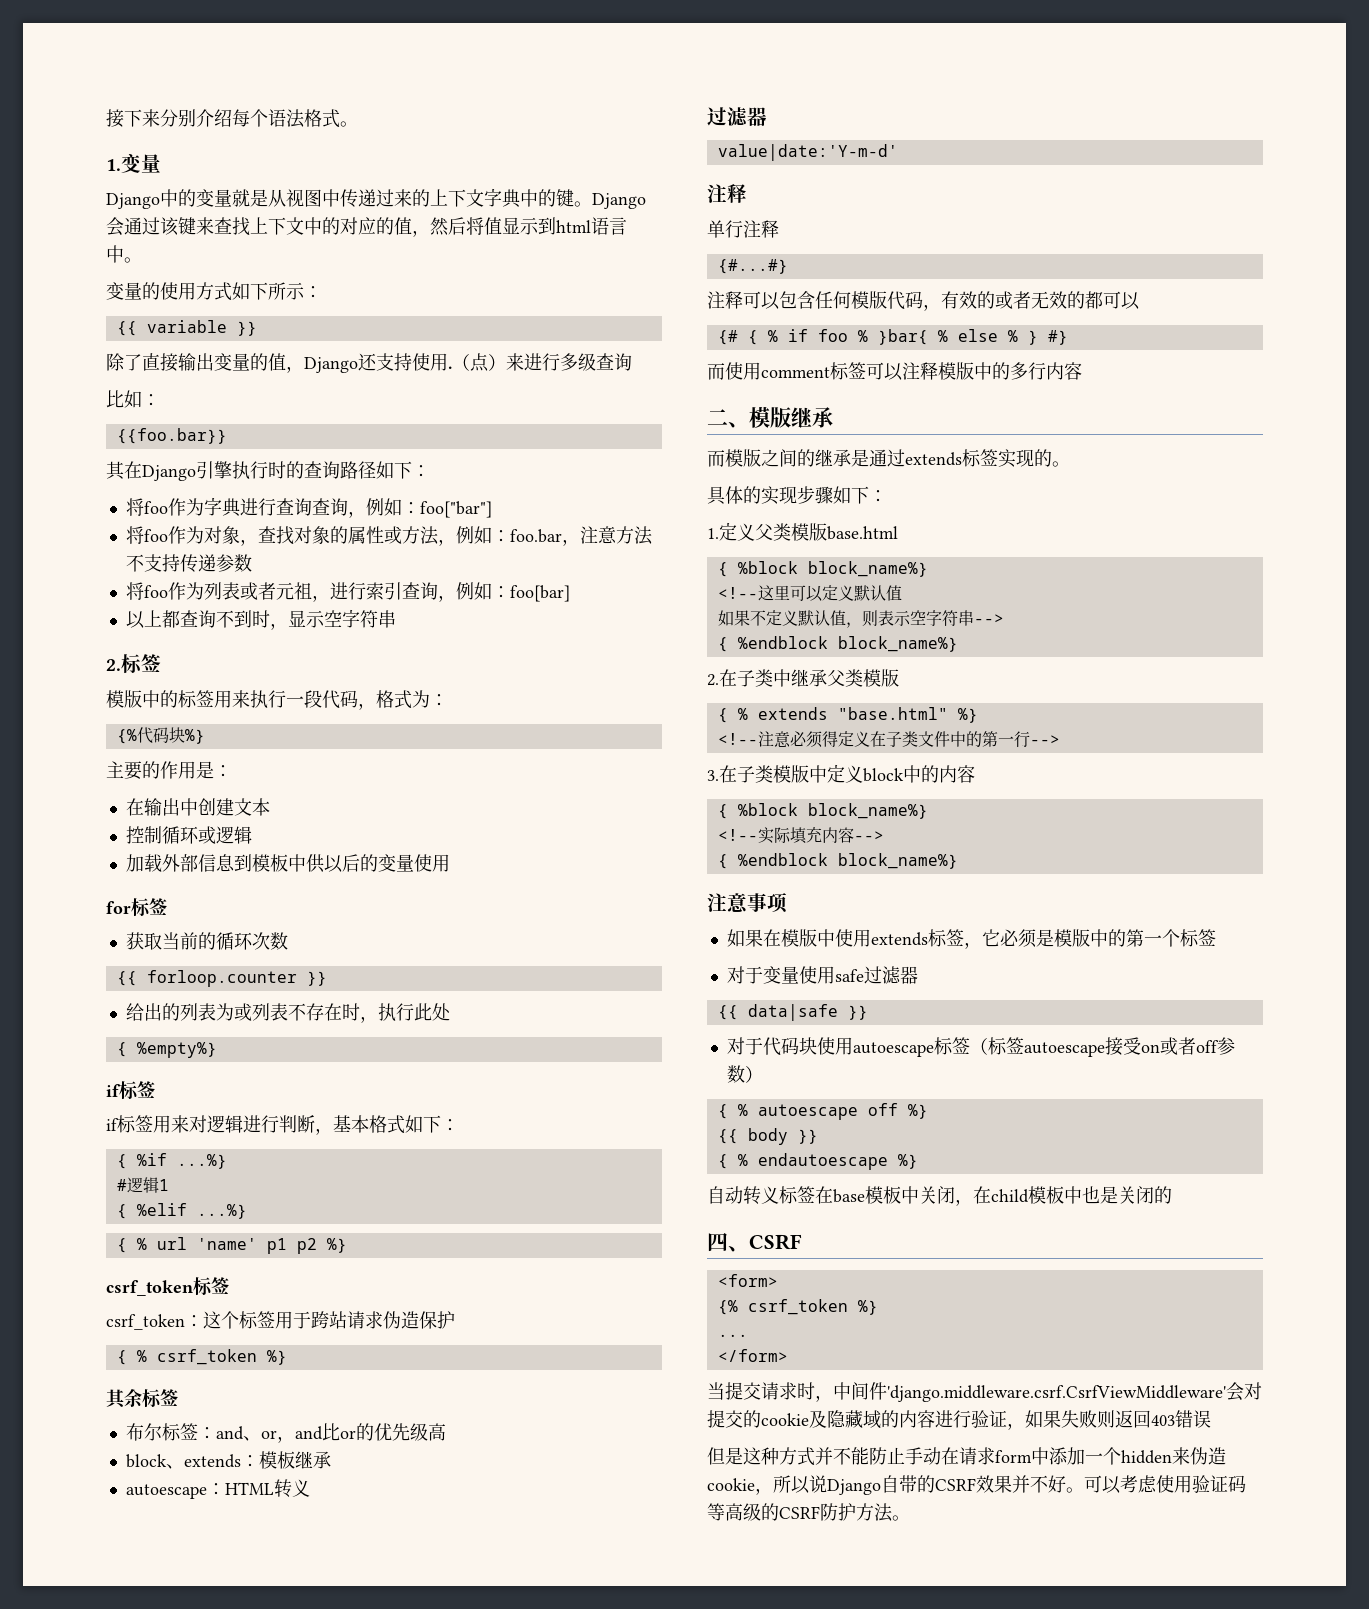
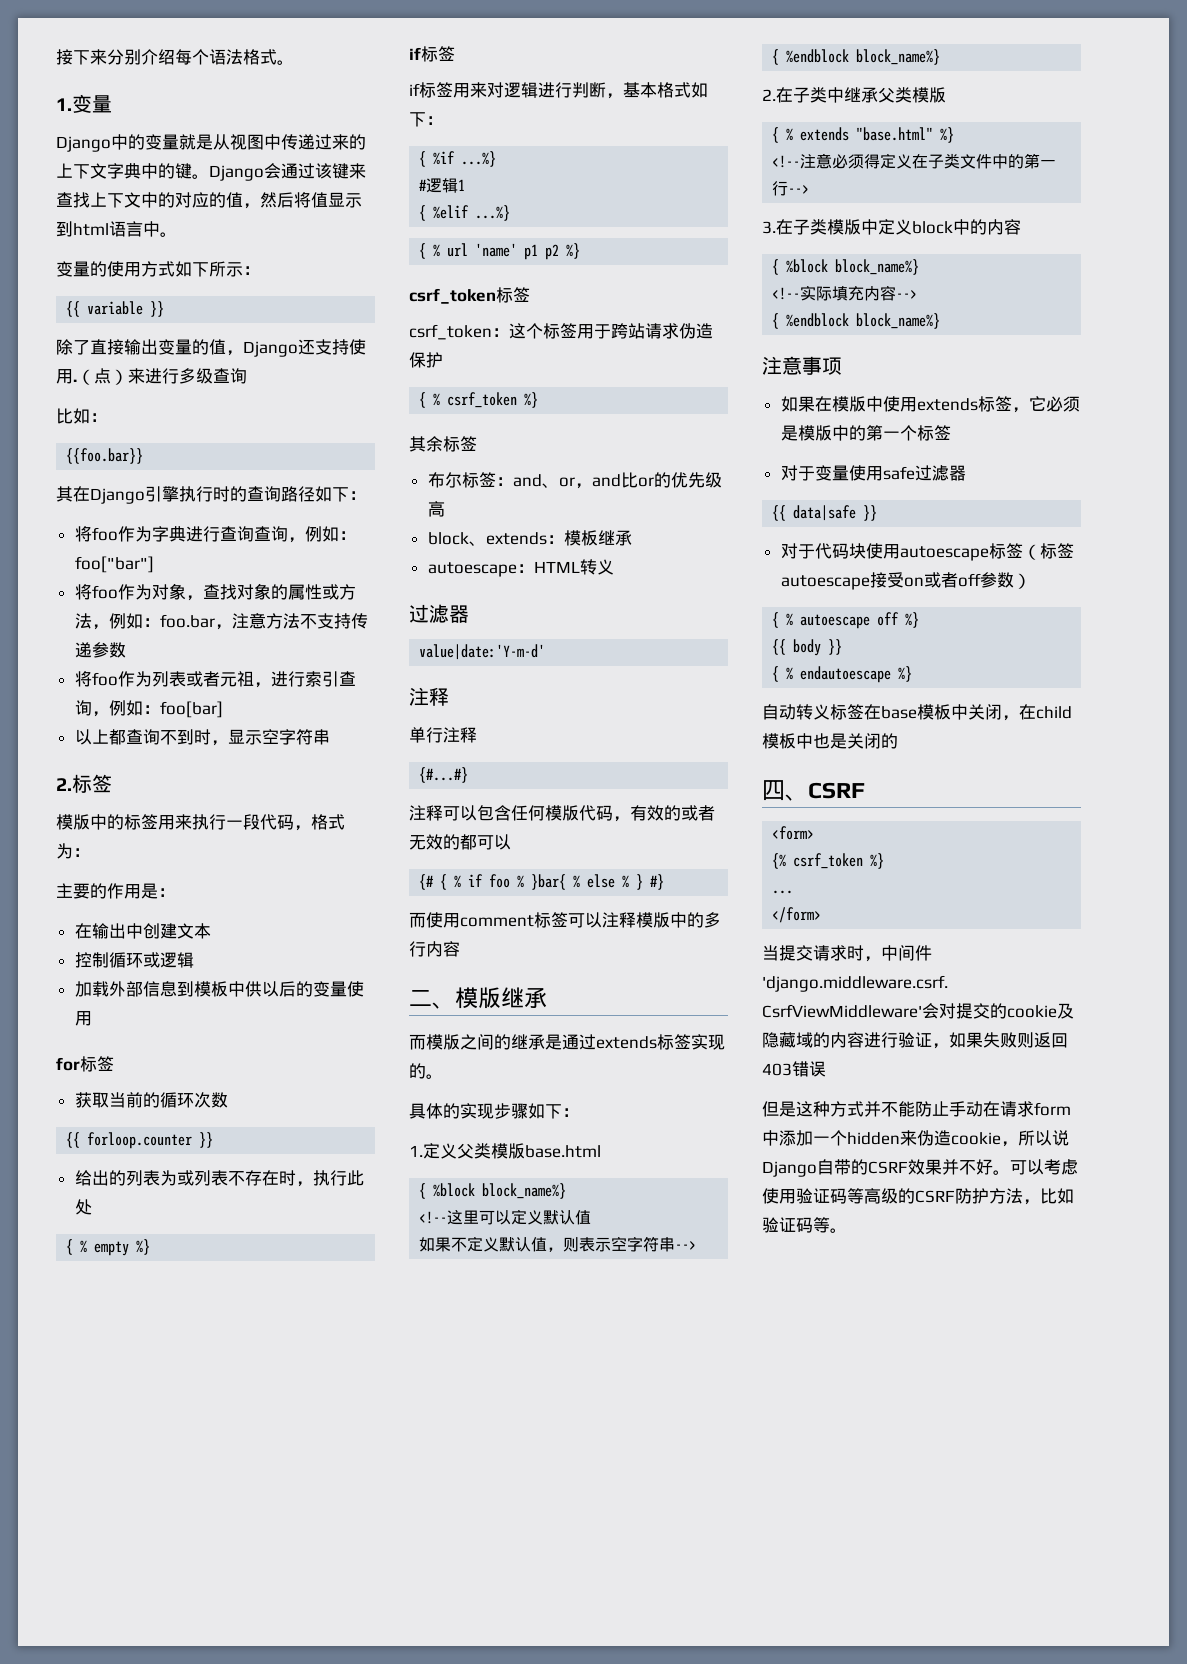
- {%代码块%}
- { %empty%}
+ { % empty %}
- 可以考虑使用验证码等高级的CSRF防护方法。
+ 可以考虑使用验证码等高级的CSRF防护方法，比如验证码等。

